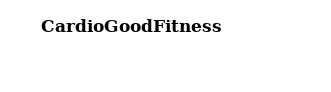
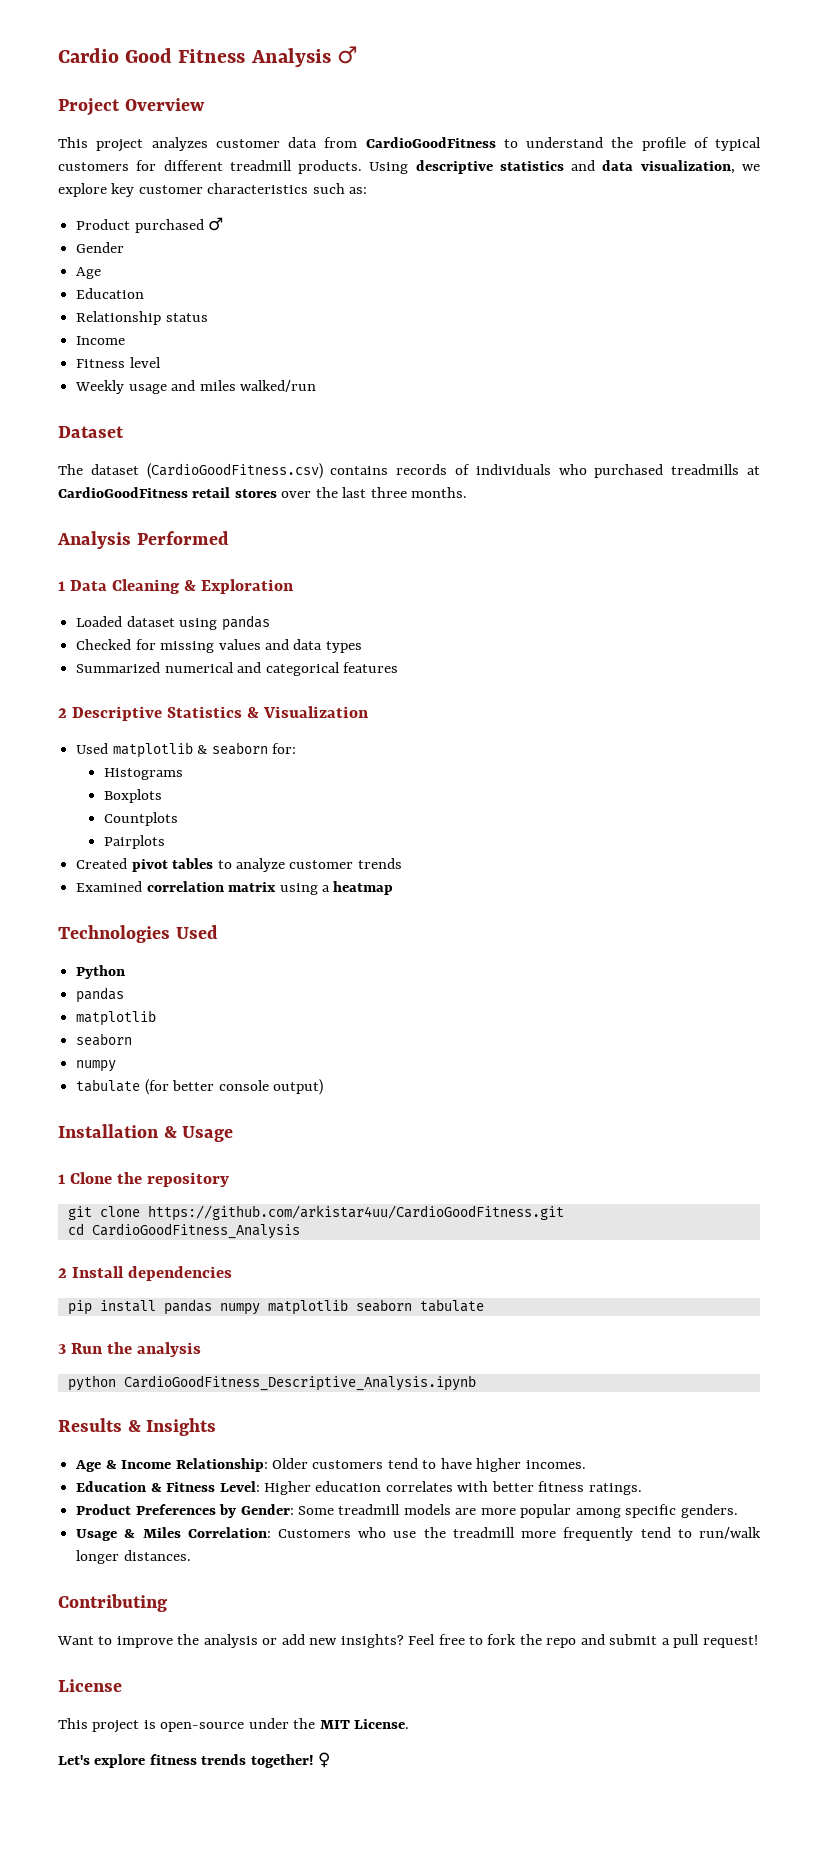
- CardioGoodFitness
+ Cardio Good Fitness Analysis ♂
+ Project Overview
+ This project analyzes customer data from CardioGoodFitness to understand the profile of typical customers for different treadmill products. Using descriptive statistics and data visualization, we explore key customer characteristics such as:
+ Product purchased ♂
+ Gender
+ Age
+ Education
+ Relationship status
+ Income
+ Fitness level
+ Weekly usage and miles walked/run
+ Dataset
+ The dataset (CardioGoodFitness.csv) contains records of individuals who purchased treadmills at CardioGoodFitness retail stores over the last three months.
+ Analysis Performed
+ 1 Data Cleaning & Exploration
+ Loaded dataset using pandas
+ Checked for missing values and data types
+ Summarized numerical and categorical features
+ 2 Descriptive Statistics & Visualization
+ Used matplotlib & seaborn for:
+ Histograms
+ Boxplots
+ Countplots
+ Pairplots
+ Created pivot tables to analyze customer trends
+ Examined correlation matrix using a heatmap
+ Technologies Used
+ Python
+ pandas
+ matplotlib
+ seaborn
+ numpy
+ tabulate (for better console output)
+ Installation & Usage
+ 1 Clone the repository
+ git clone https://github.com/arkistar4uu/CardioGoodFitness.git
+ cd CardioGoodFitness_Analysis
+ 2 Install dependencies
+ pip install pandas numpy matplotlib seaborn tabulate
+ 3 Run the analysis
+ python CardioGoodFitness_Descriptive_Analysis.ipynb
+ Results & Insights
+ Age & Income Relationship: Older customers tend to have higher incomes.
+ Education & Fitness Level: Higher education correlates with better fitness ratings.
+ Product Preferences by Gender: Some treadmill models are more popular among specific genders.
+ Usage & Miles Correlation: Customers who use the treadmill more frequently tend to run/walk longer distances.
+ Contributing
+ Want to improve the analysis or add new insights? Feel free to fork the repo and submit a pull request!
+ License
+ This project is open-source under the MIT License.
+ Let's explore fitness trends together! ♀

